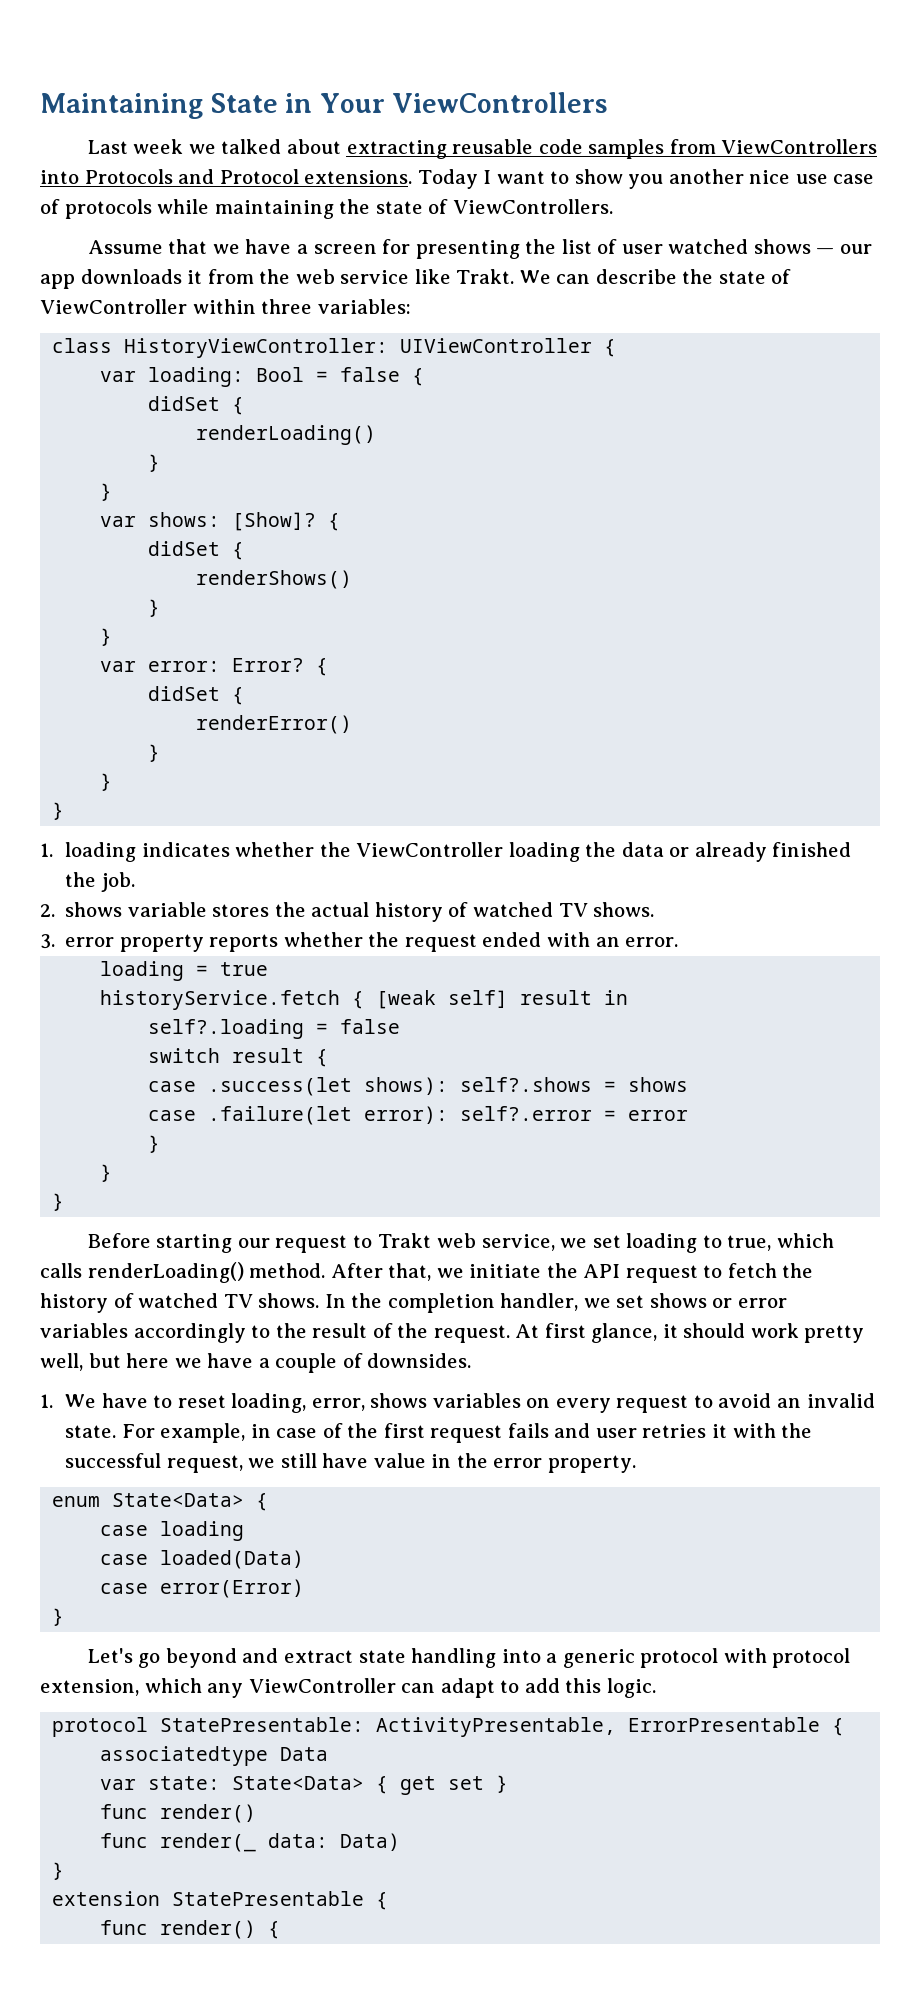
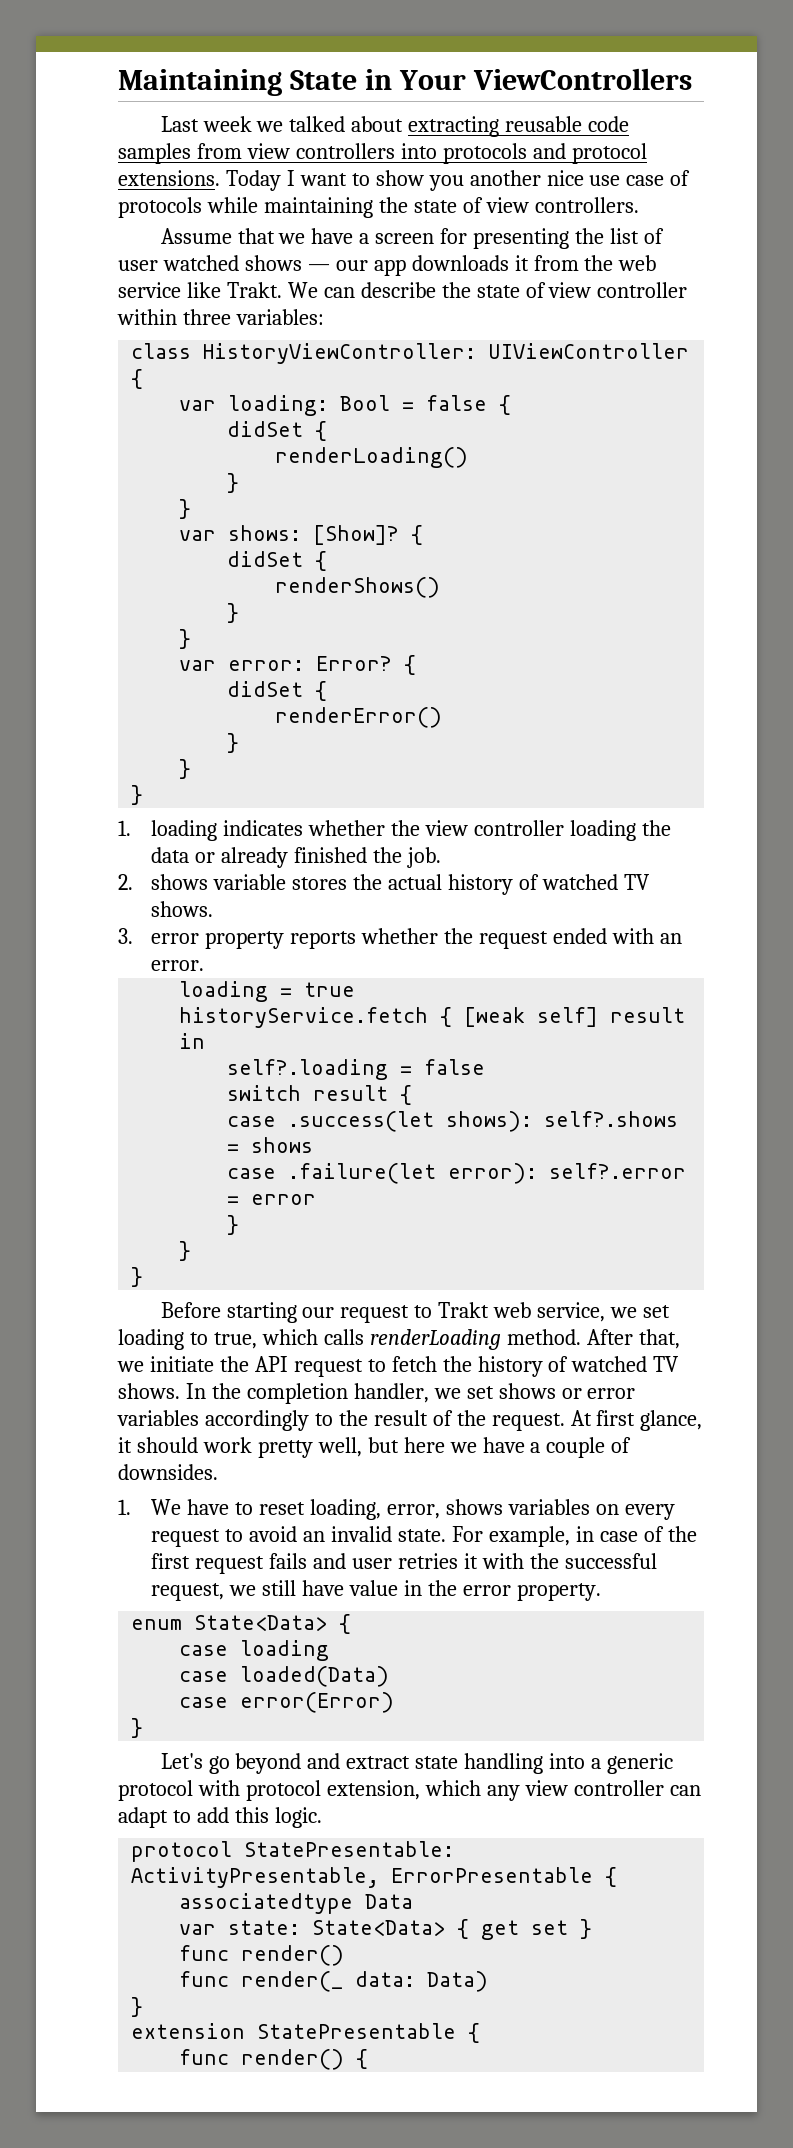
- Last week we talked about extracting reusable code samples from ViewControllers into Protocols and Protocol extensions.
+ Last week we talked about extracting reusable code samples from view controllers into protocols and protocol extensions.
- Today I want to show you another nice use case of protocols while maintaining the state of ViewControllers.
+ Today I want to show you another nice use case of protocols while maintaining the state of view controllers.
- We can describe the state of ViewController within three variables:
+ We can describe the state of view controller within three variables:
- 1. loading indicates whether the ViewController loading the data or already finished the job.
+ 1. loading indicates whether the view controller loading the data or already finished the job.
- Before starting our request to Trakt web service, we set loading to true, which calls renderLoading() method.
+ Before starting our request to Trakt web service, we set loading to true, which calls renderLoading method.
- Let's go beyond and extract state handling into a generic protocol with protocol extension, which any ViewController can adapt to add this logic.
+ Let's go beyond and extract state handling into a generic protocol with protocol extension, which any view controller can adapt to add this logic.

